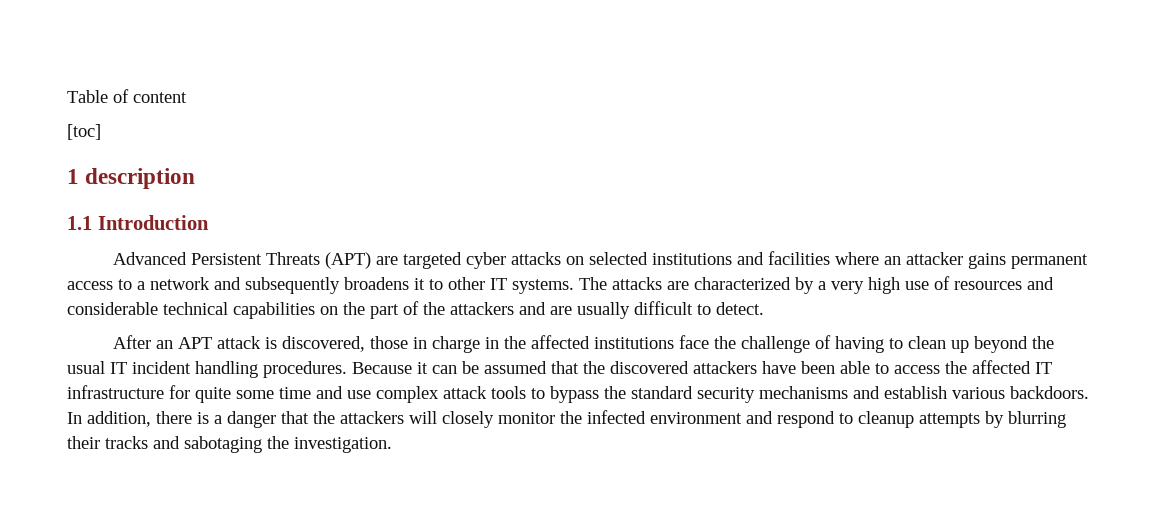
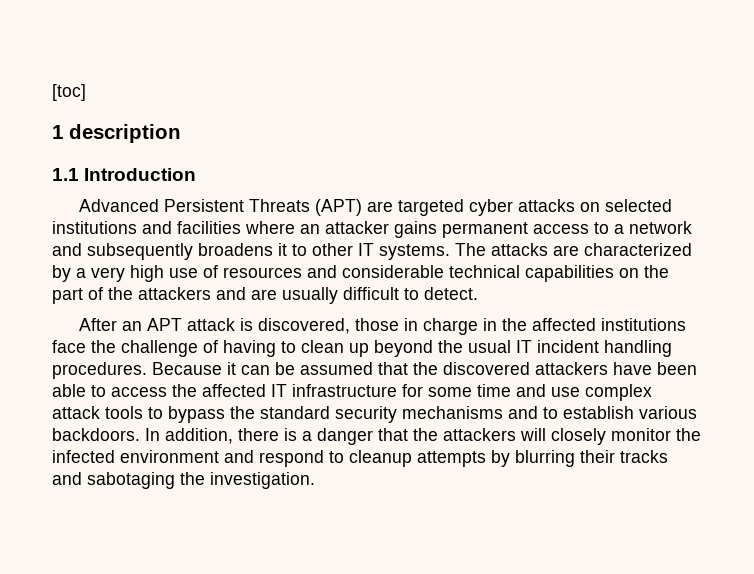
- Table of content
- Because it can be assumed that the discovered attackers have been able to access the affected IT infrastructure for quite some time and use complex attack tools to bypass the standard security mechanisms and establish various backdoors.
+ Because it can be assumed that the discovered attackers have been able to access the affected IT infrastructure for some time and use complex attack tools to bypass the standard security mechanisms and to establish various backdoors.

